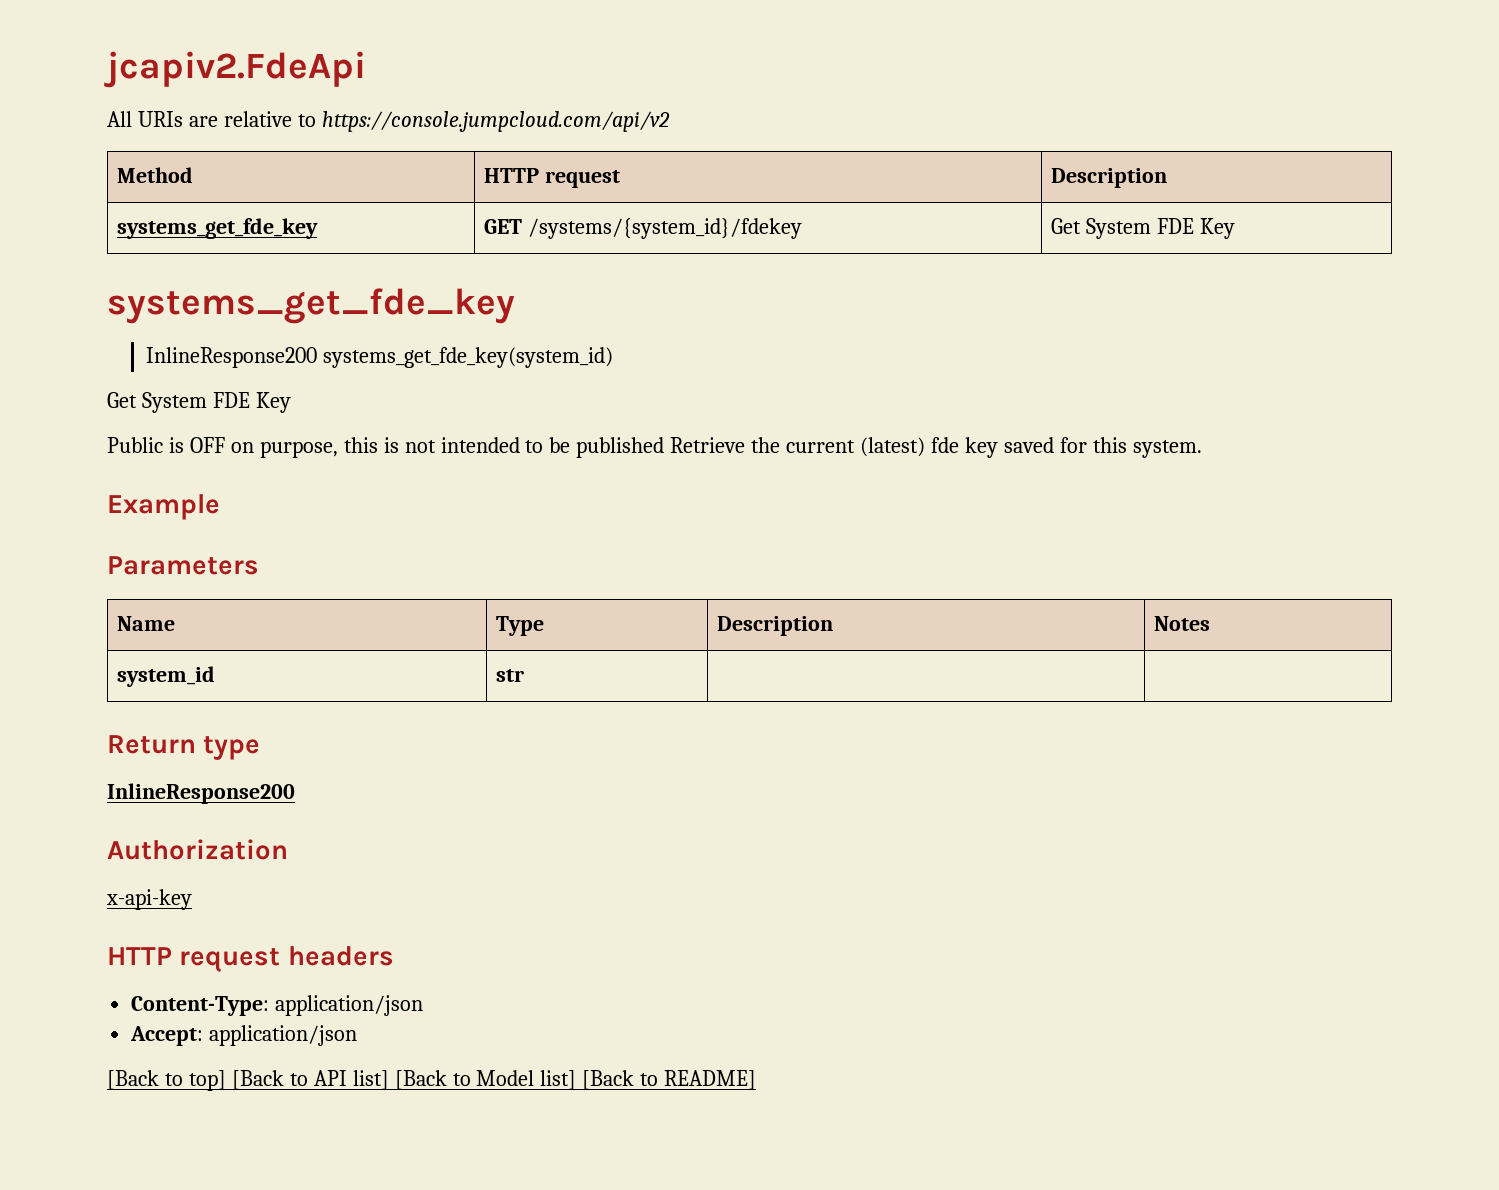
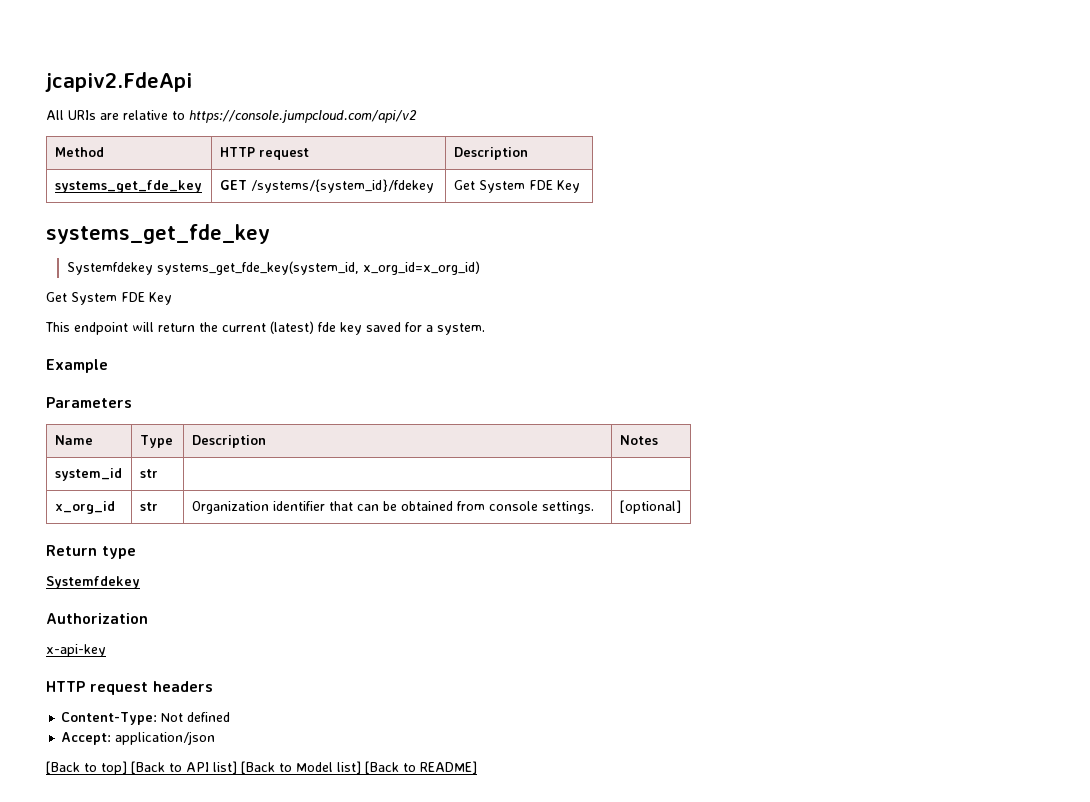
- InlineResponse200 systems_get_fde_key(system_id)
+ Systemfdekey systems_get_fde_key(system_id, x_org_id=x_org_id)
  Get System FDE Key
- Public is OFF on purpose, this is not intended to be published Retrieve the current (latest) fde key saved for this system.
+ This endpoint will return the current (latest) fde key saved for a system.
+ x_org_id | str | Organization identifier that can be obtained from console settings. | [optional]
  Return type
- InlineResponse200
+ Systemfdekey
- Content-Type: application/json
+ Content-Type: Not defined

